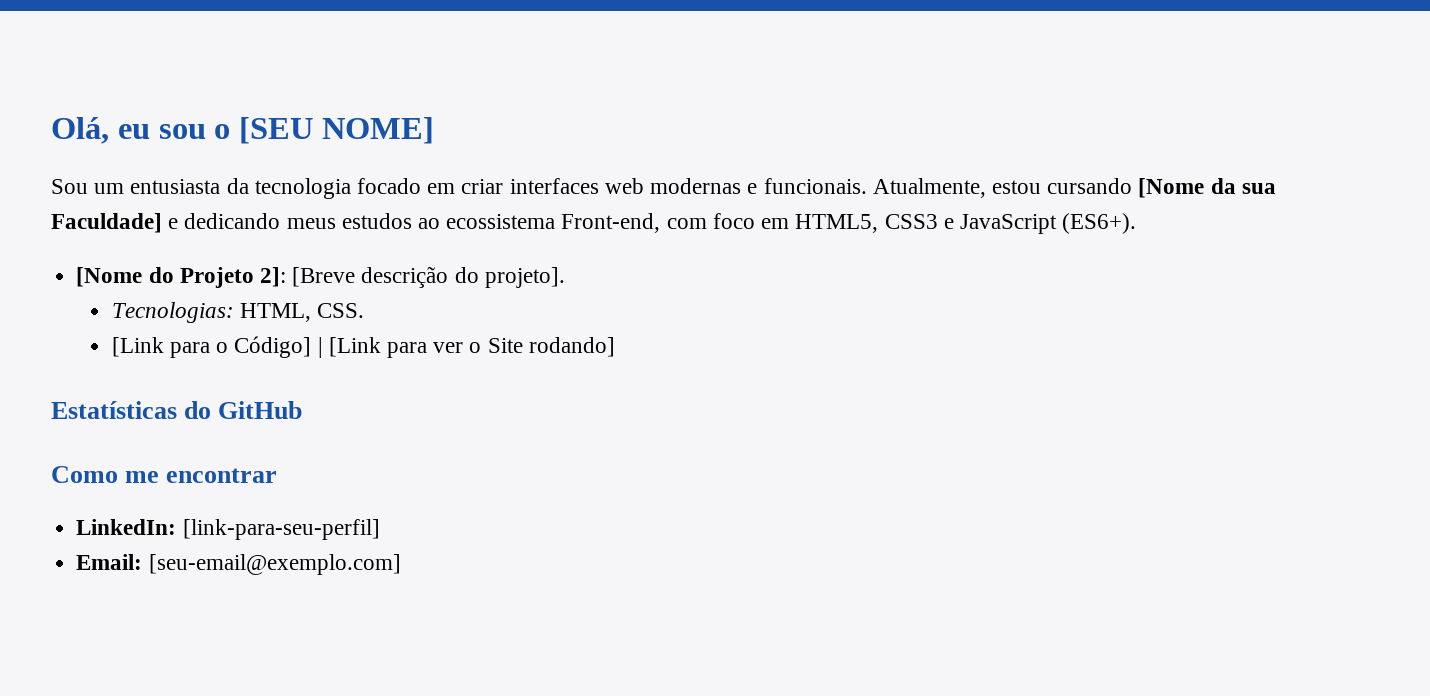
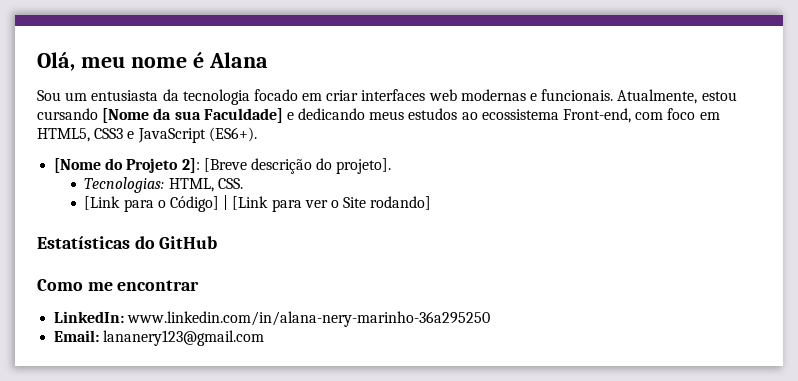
- Olá, eu sou o [SEU NOME]
+ Olá, meu nome é Alana
- LinkedIn: [link-para-seu-perfil]
+ LinkedIn: www.linkedin.com/in/alana-nery-marinho-36a295250
- Email: [seu-email@exemplo.com]
+ Email: lananery123@gmail.com

